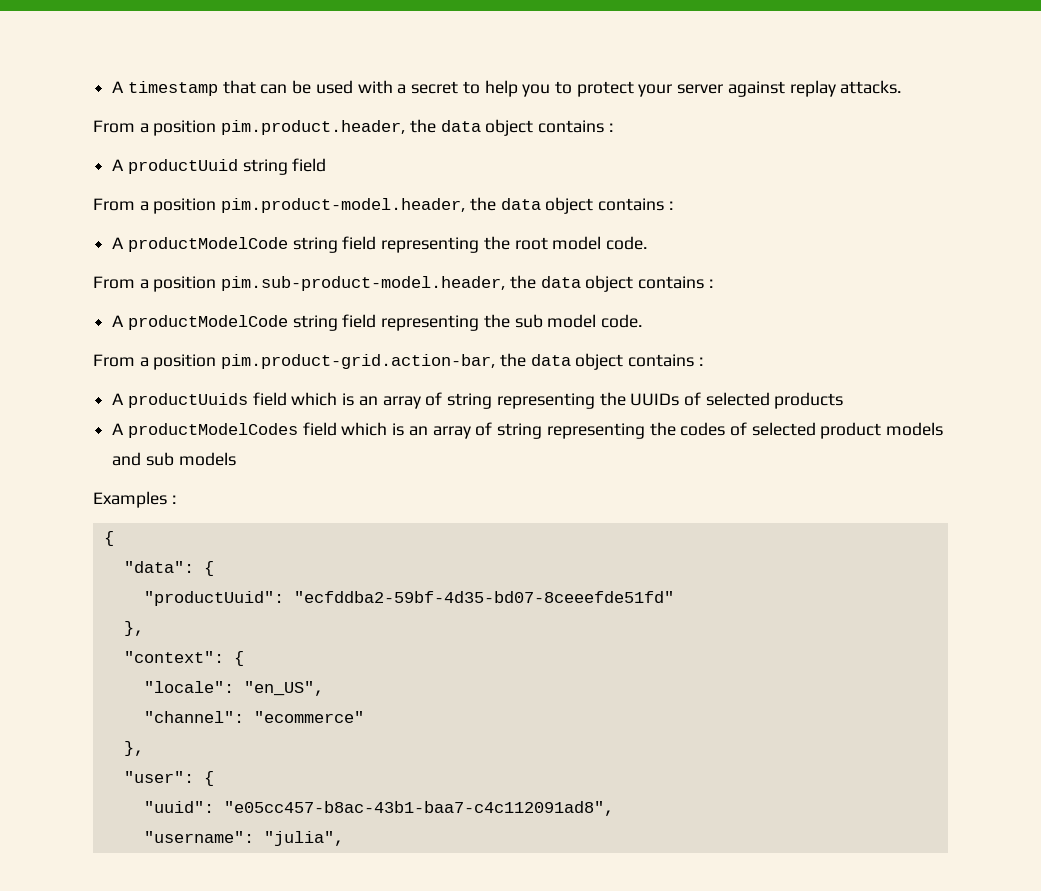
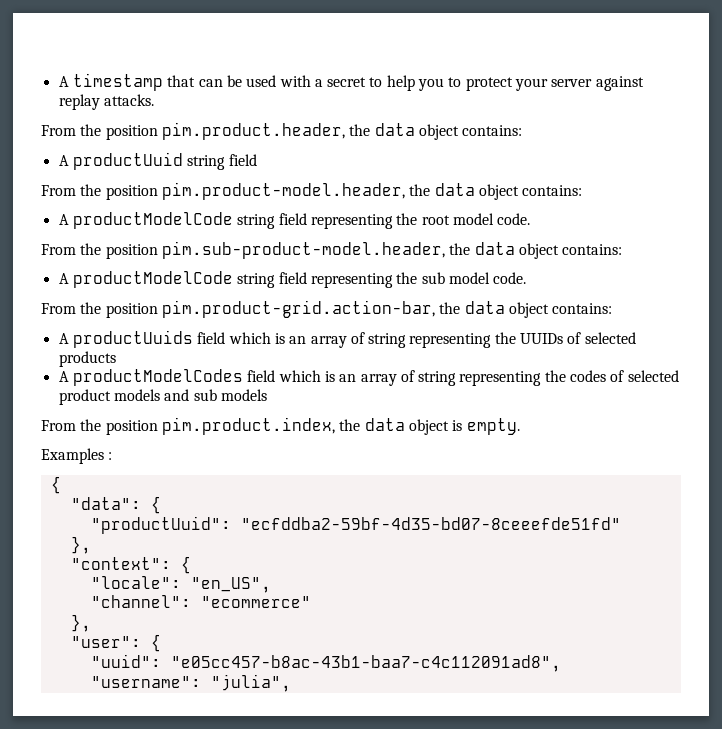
- From a position pim.product.header, the data object contains :
+ From the position pim.product.header, the data object contains:
- From a position pim.product-model.header, the data object contains :
+ From the position pim.product-model.header, the data object contains:
- From a position pim.sub-product-model.header, the data object contains :
+ From the position pim.sub-product-model.header, the data object contains:
- From a position pim.product-grid.action-bar, the data object contains :
+ From the position pim.product-grid.action-bar, the data object contains:
+ From the position pim.product.index, the data object is empty.

